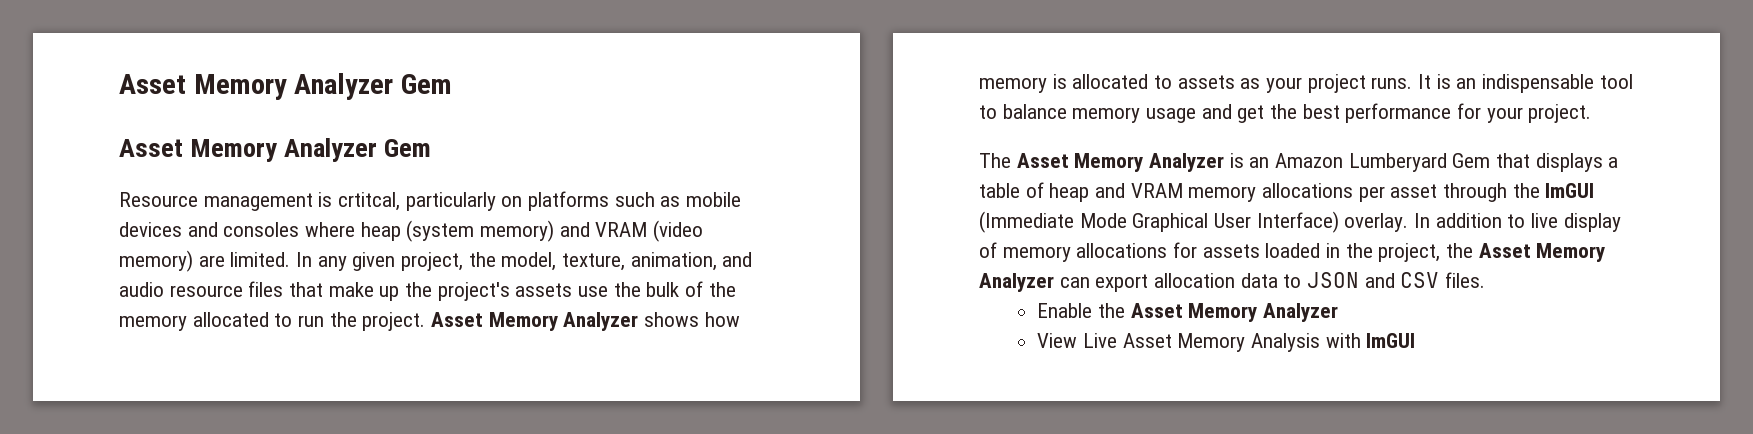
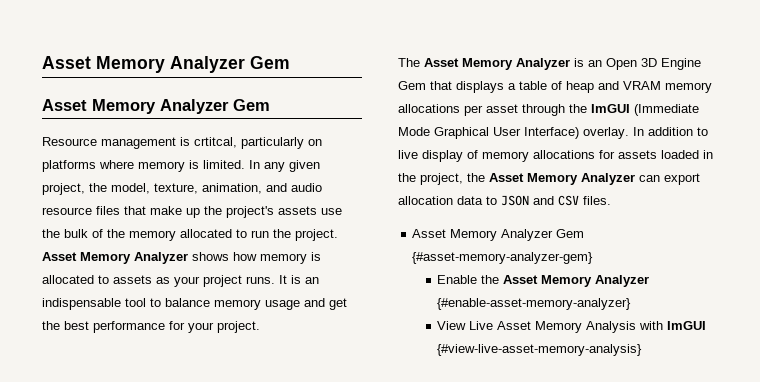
- Resource management is crtitcal, particularly on platforms such as mobile devices and consoles where heap (system memory) and VRAM (video memory) are limited.
+ Resource management is crtitcal, particularly on platforms where memory is limited.
- The Asset Memory Analyzer is an Amazon Lumberyard Gem that displays a table of heap and VRAM memory allocations per asset through the ImGUI (Immediate Mode Graphical User Interface) overlay.
+ The Asset Memory Analyzer is an Open 3D Engine Gem that displays a table of heap and VRAM memory allocations per asset through the ImGUI (Immediate Mode Graphical User Interface) overlay.
+ Asset Memory Analyzer Gem {#asset-memory-analyzer-gem}
- Enable the Asset Memory Analyzer
+ Enable the Asset Memory Analyzer {#enable-asset-memory-analyzer}
- View Live Asset Memory Analysis with ImGUI
+ View Live Asset Memory Analysis with ImGUI {#view-live-asset-memory-analysis}

